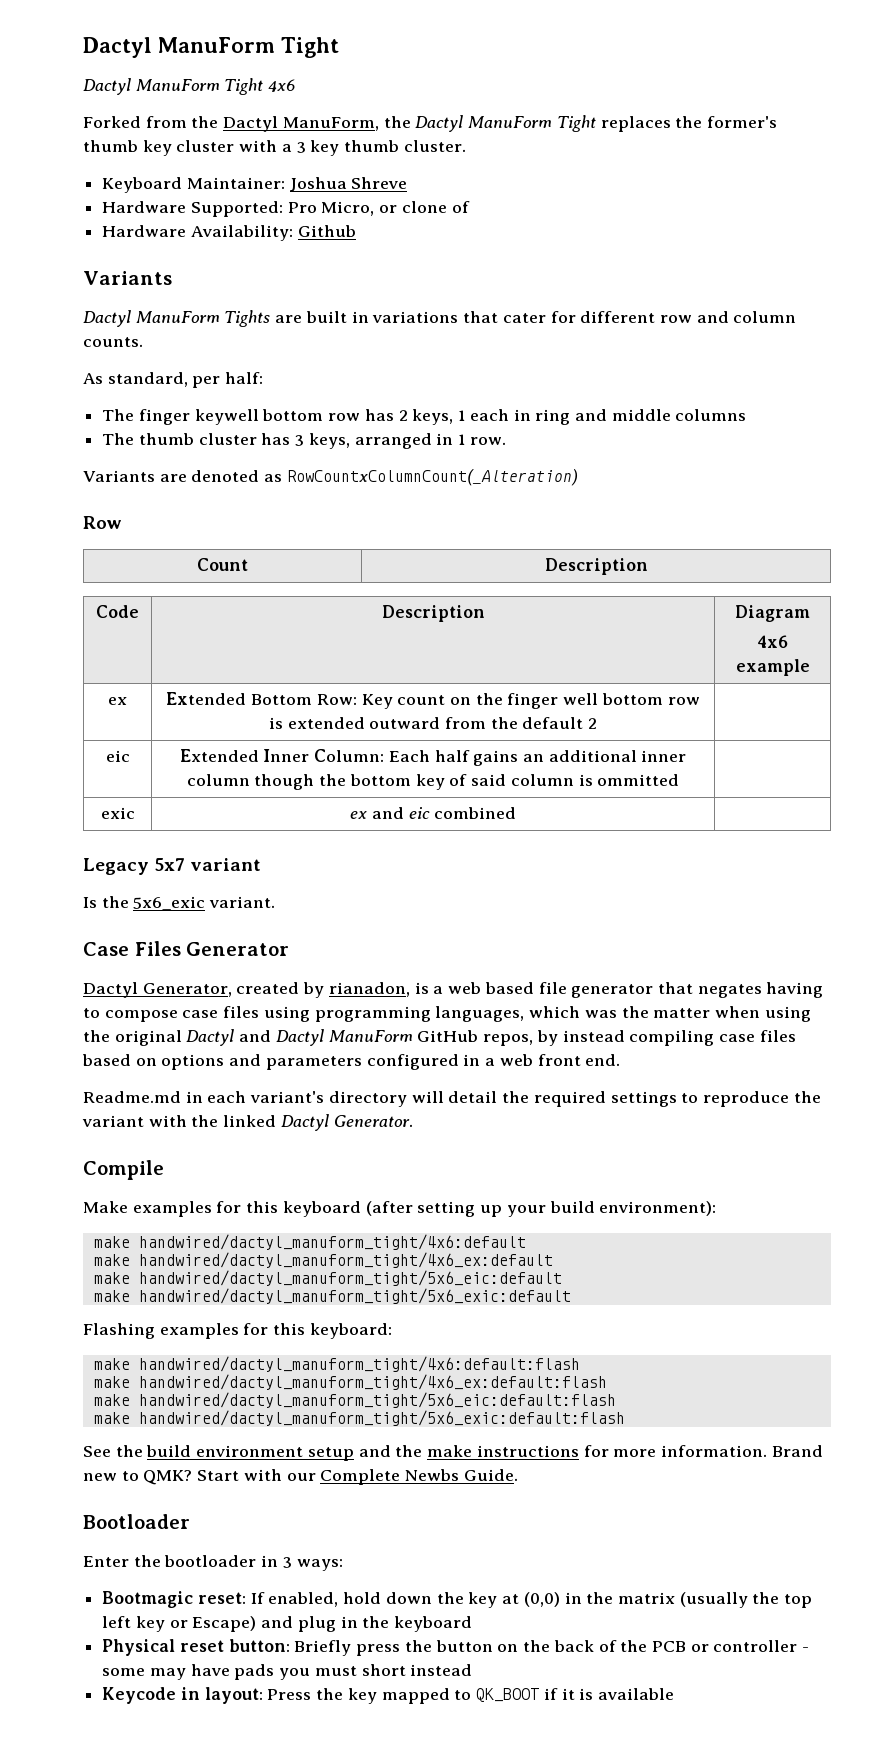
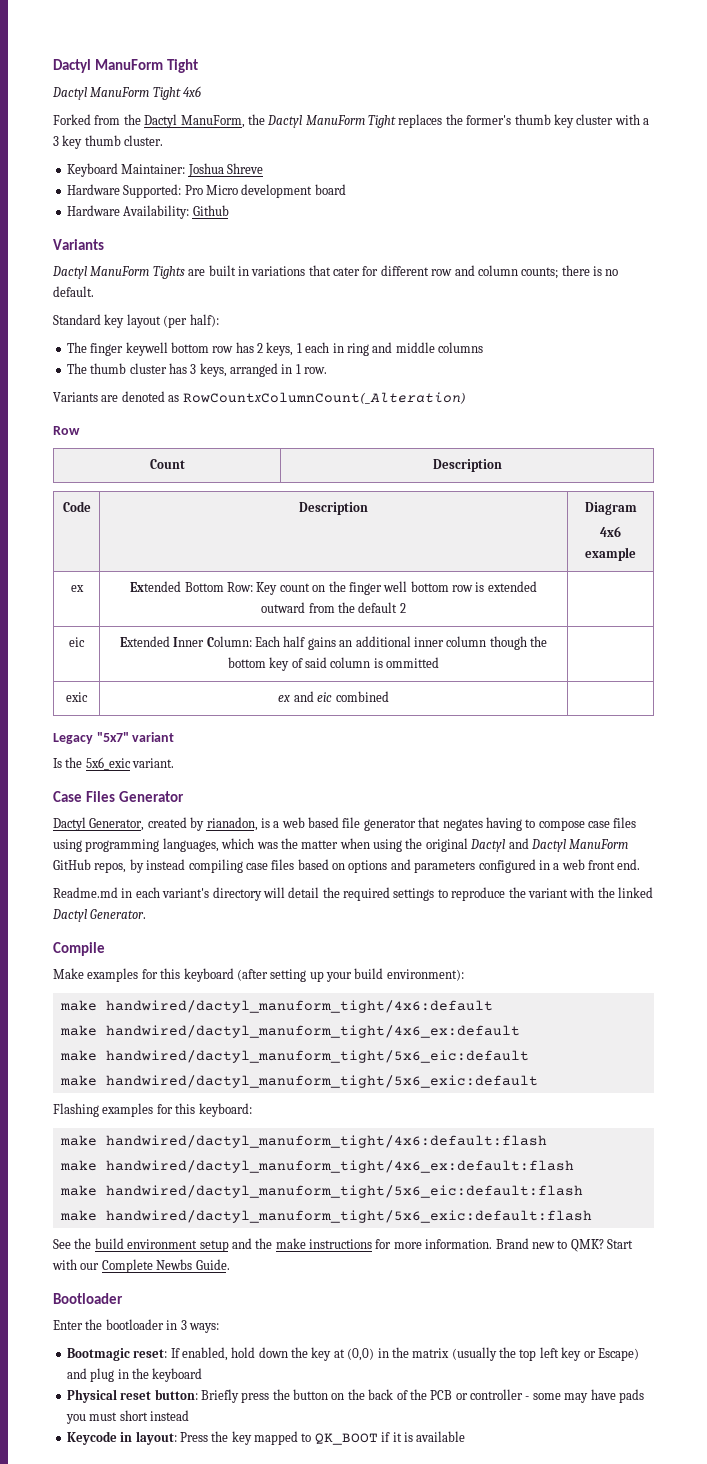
- Hardware Supported: Pro Micro, or clone of
+ Hardware Supported: Pro Micro development board
- Dactyl ManuForm Tights are built in variations that cater for different row and column counts.
- As standard, per half:
+ Dactyl ManuForm Tights are built in variations that cater for different row and column counts; there is no default.
+ Standard key layout (per half):
- Legacy 5x7 variant
+ Legacy "5x7" variant

